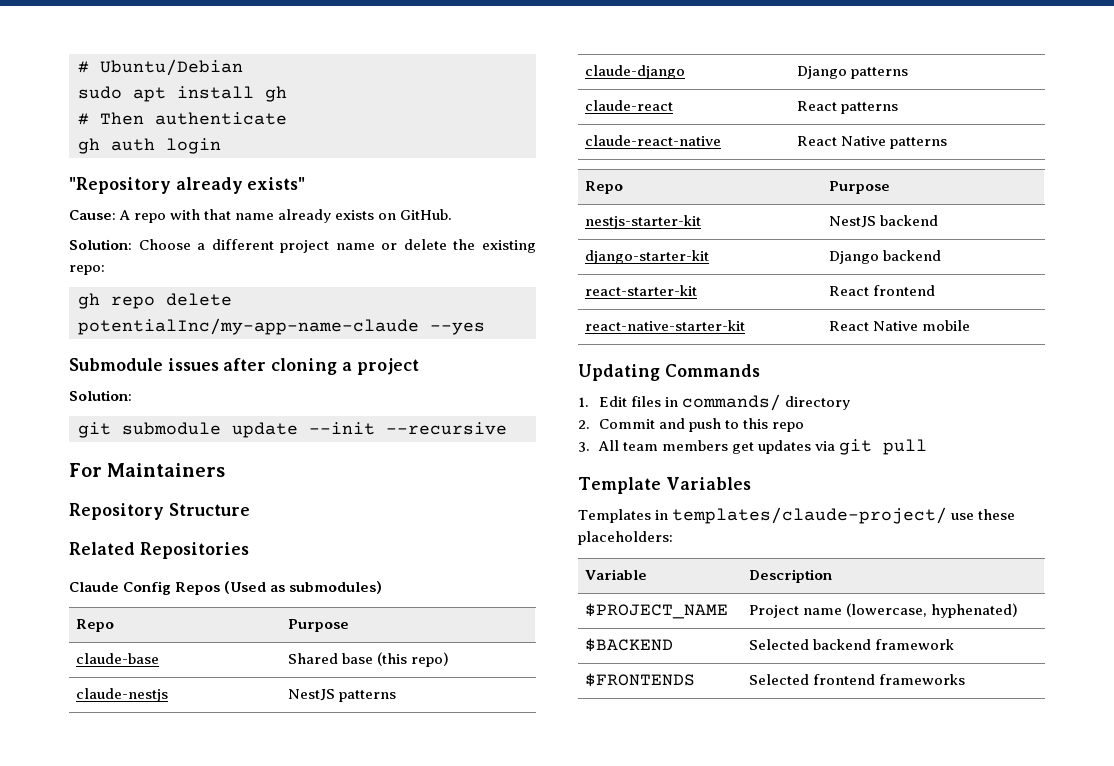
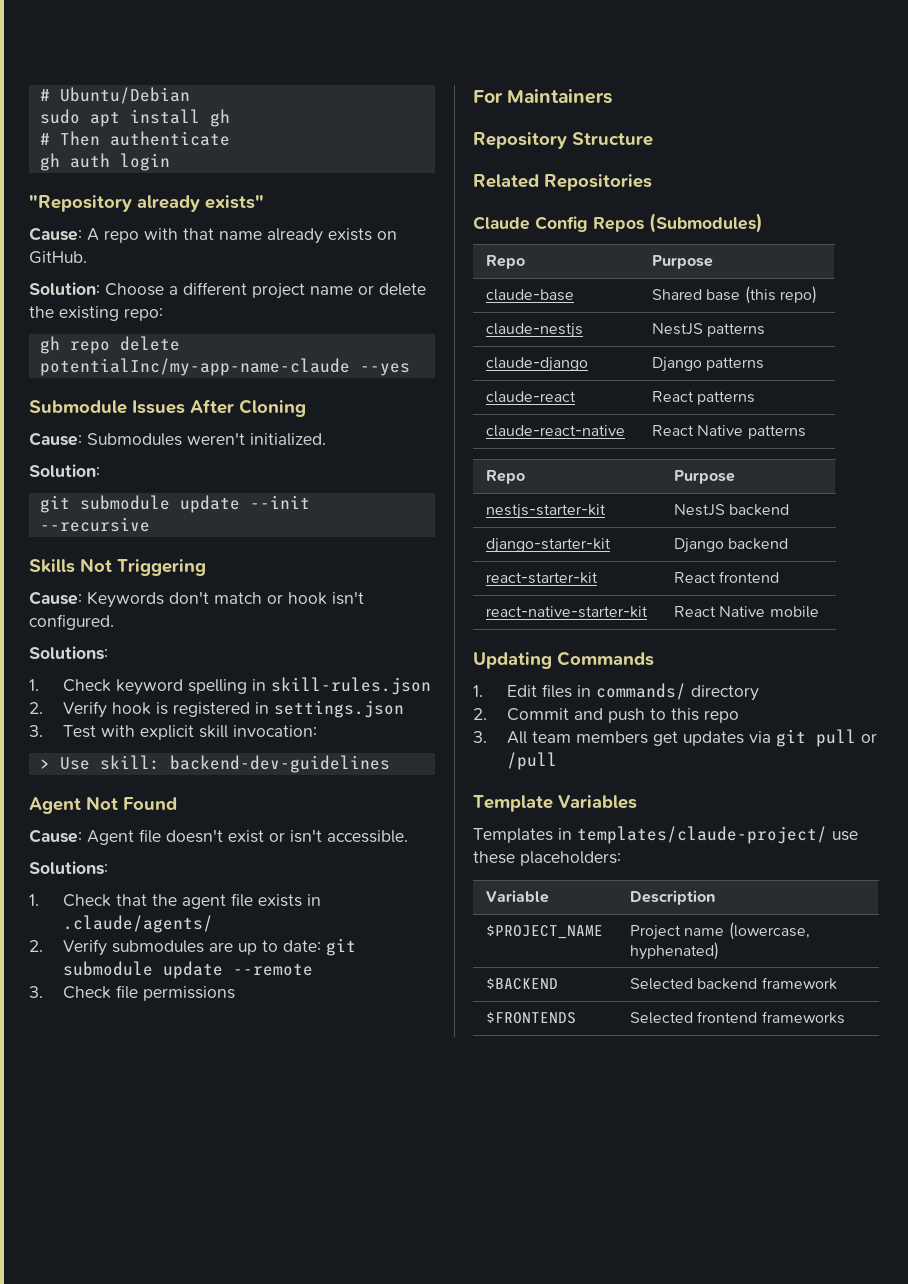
- Submodule issues after cloning a project
+ Submodule Issues After Cloning
+ Cause: Submodules weren't initialized.
+ Skills Not Triggering
+ Cause: Keywords don't match or hook isn't configured.
+ Solutions:
+ 1. Check keyword spelling in skill-rules.json
+ 2. Verify hook is registered in settings.json
+ 3. Test with explicit skill invocation:
+ > Use skill: backend-dev-guidelines
+ Agent Not Found
+ Cause: Agent file doesn't exist or isn't accessible.
+ Solutions:
+ 1. Check that the agent file exists in .claude/agents/
+ 2. Verify submodules are up to date: git submodule update --remote
+ 3. Check file permissions
- Claude Config Repos (Used as submodules)
+ Claude Config Repos (Submodules)
- 3. All team members get updates via git pull
+ 3. All team members get updates via git pull or /pull

